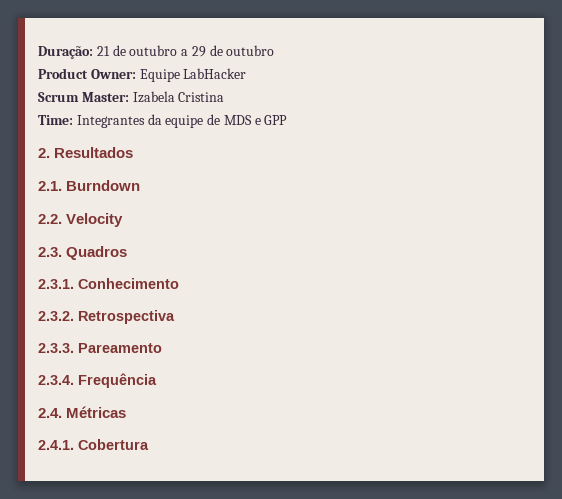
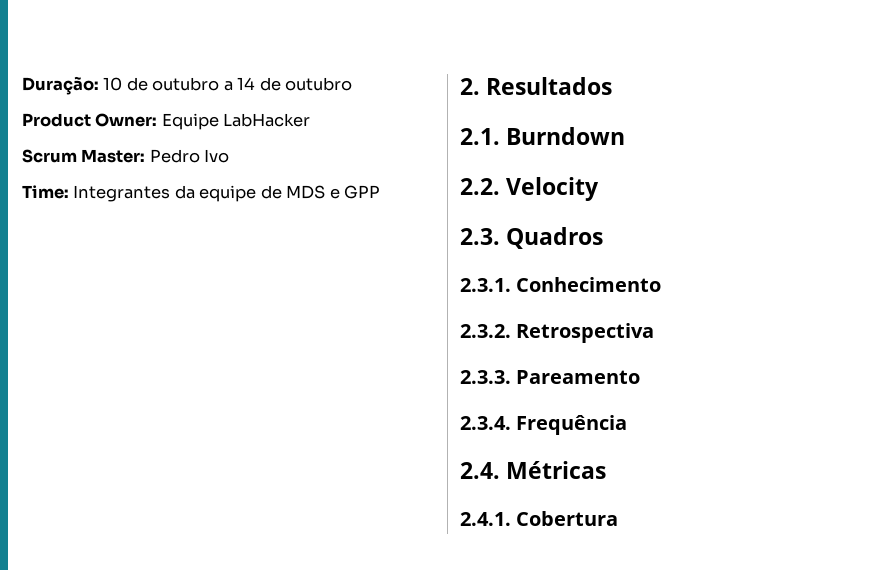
- Duração: 21 de outubro a 29 de outubro
+ Duração: 10 de outubro a 14 de outubro
- Scrum Master: Izabela Cristina
+ Scrum Master: Pedro Ivo

